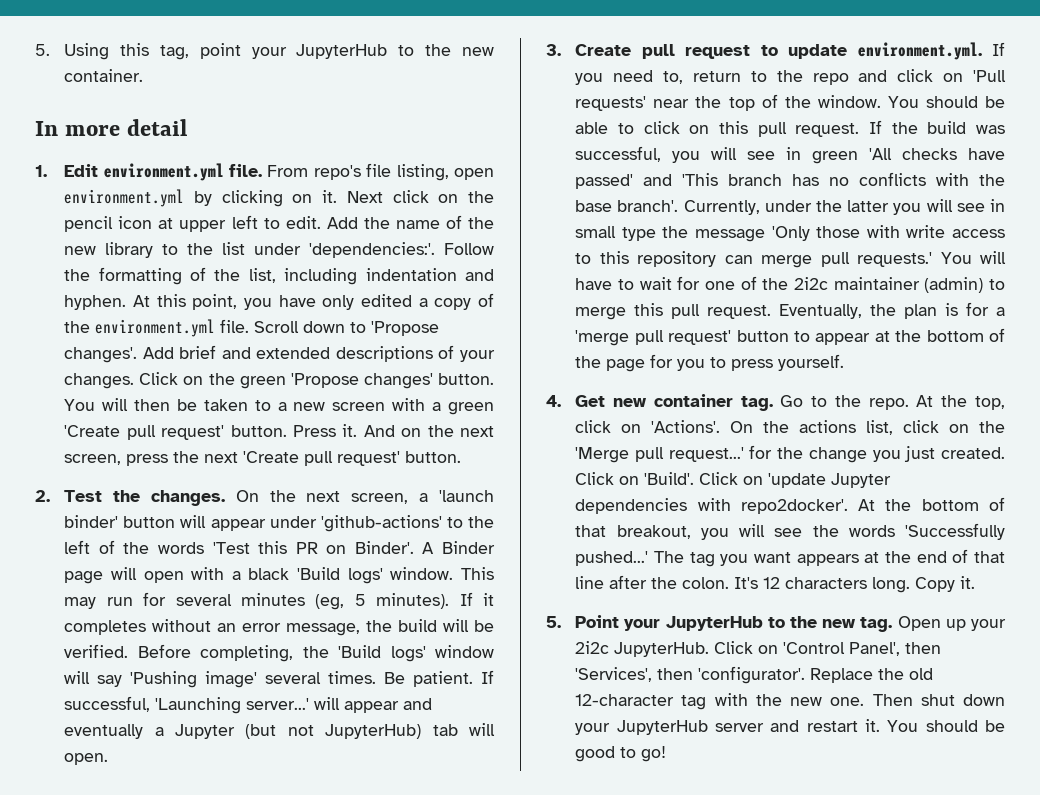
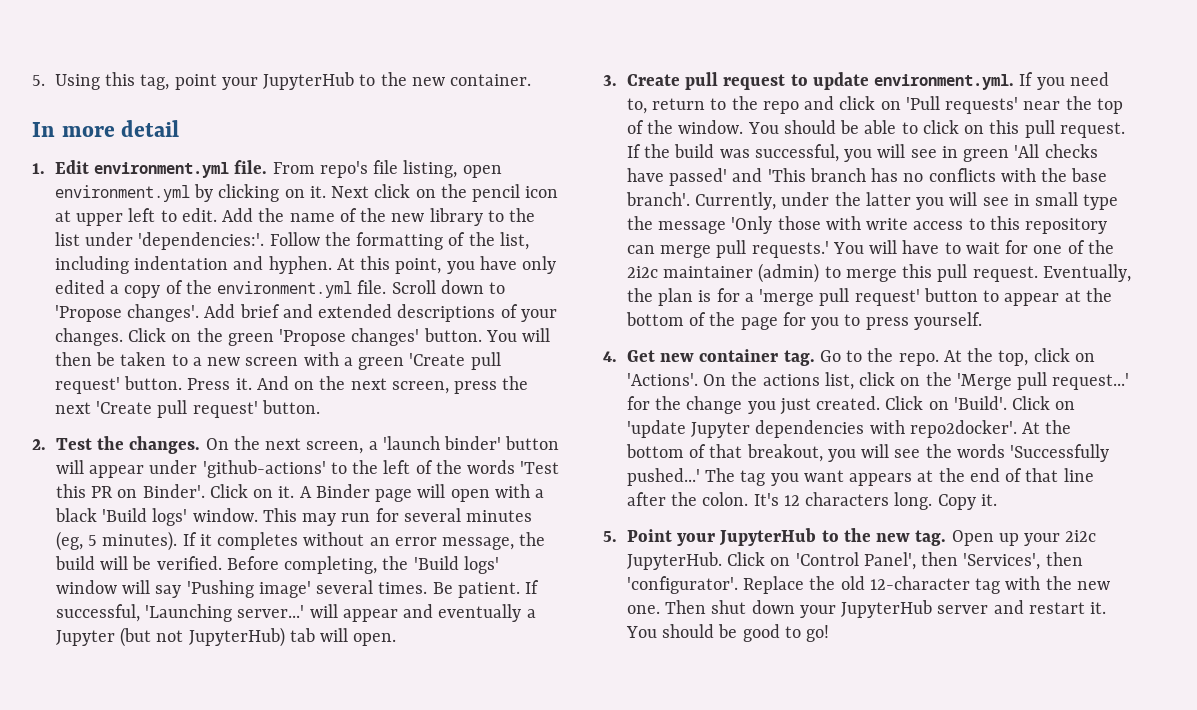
+ Click on it.

